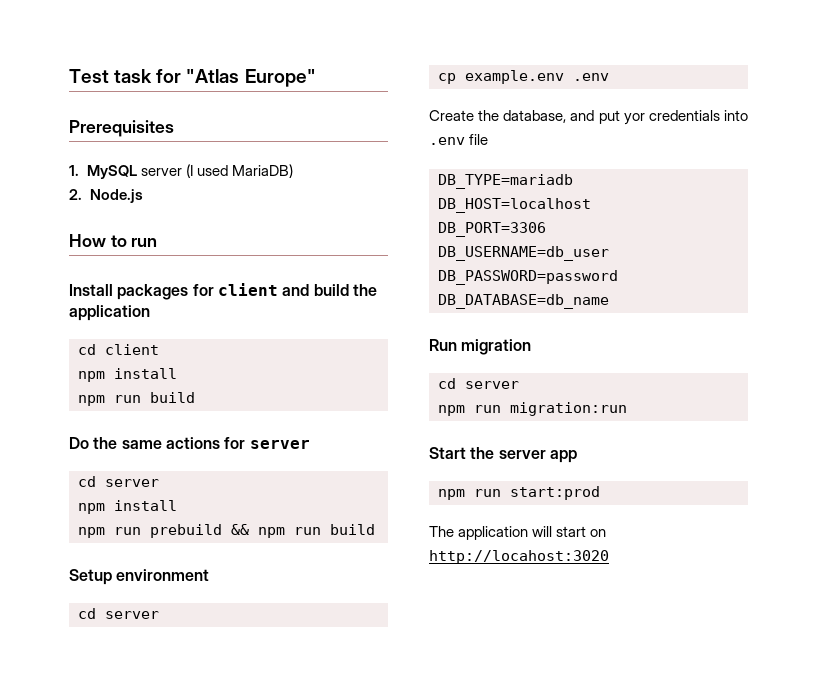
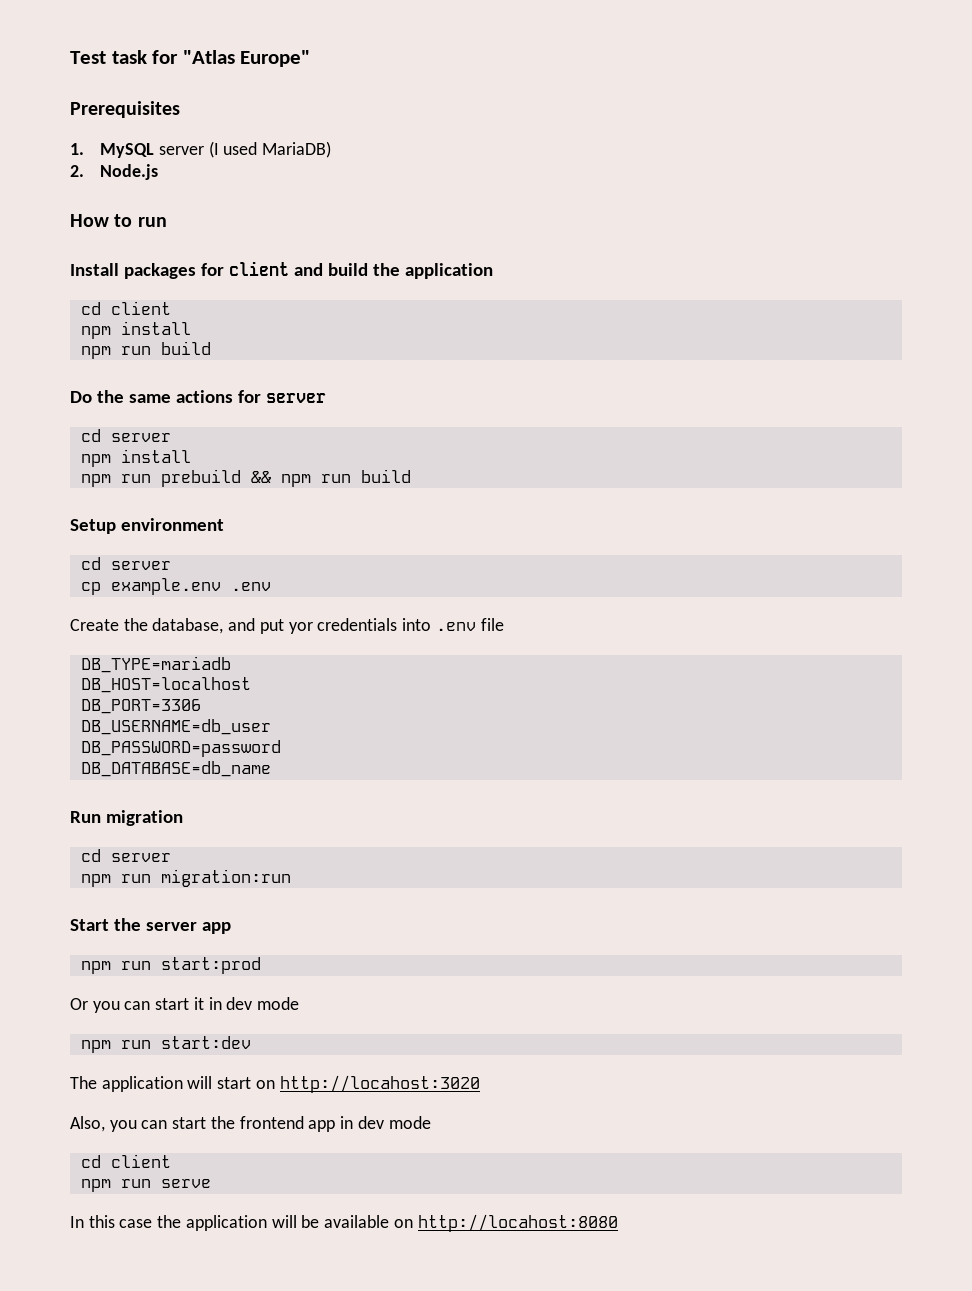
+ Or you can start it in dev mode
+ npm run start:dev
+ Also, you can start the frontend app in dev mode
+ cd client
+ npm run serve
+ In this case the application will be available on http://locahost:8080

